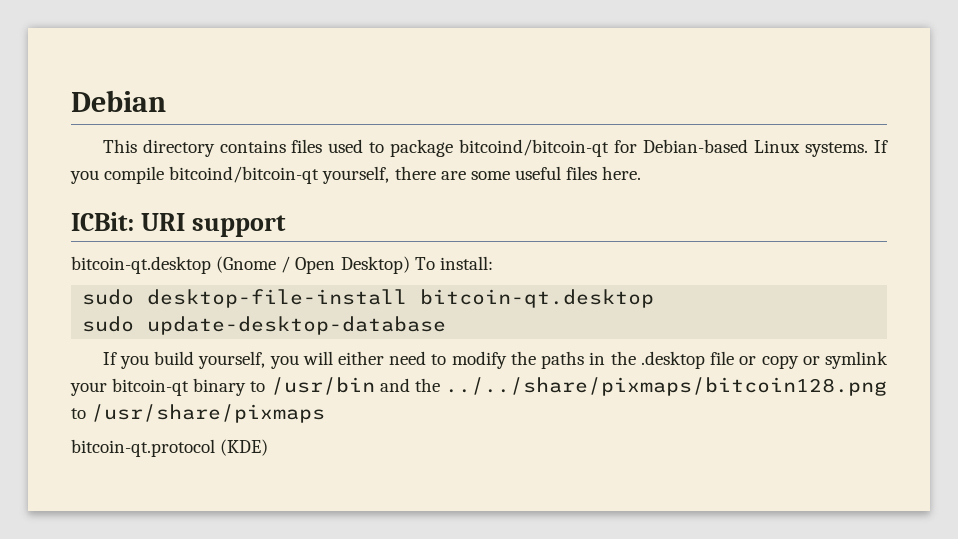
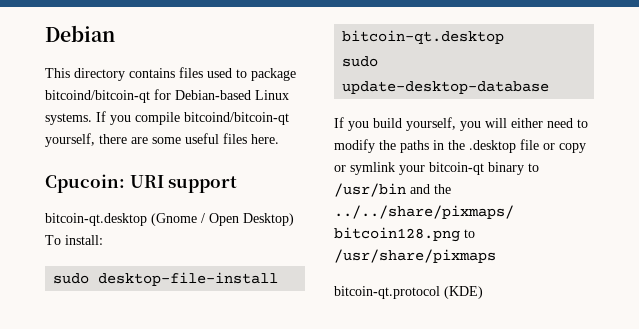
- ICBit: URI support
+ Cpucoin: URI support

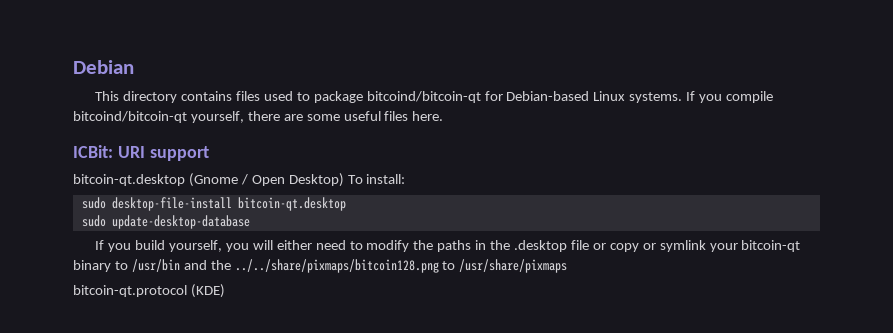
- Cpucoin: URI support
+ ICBit: URI support

